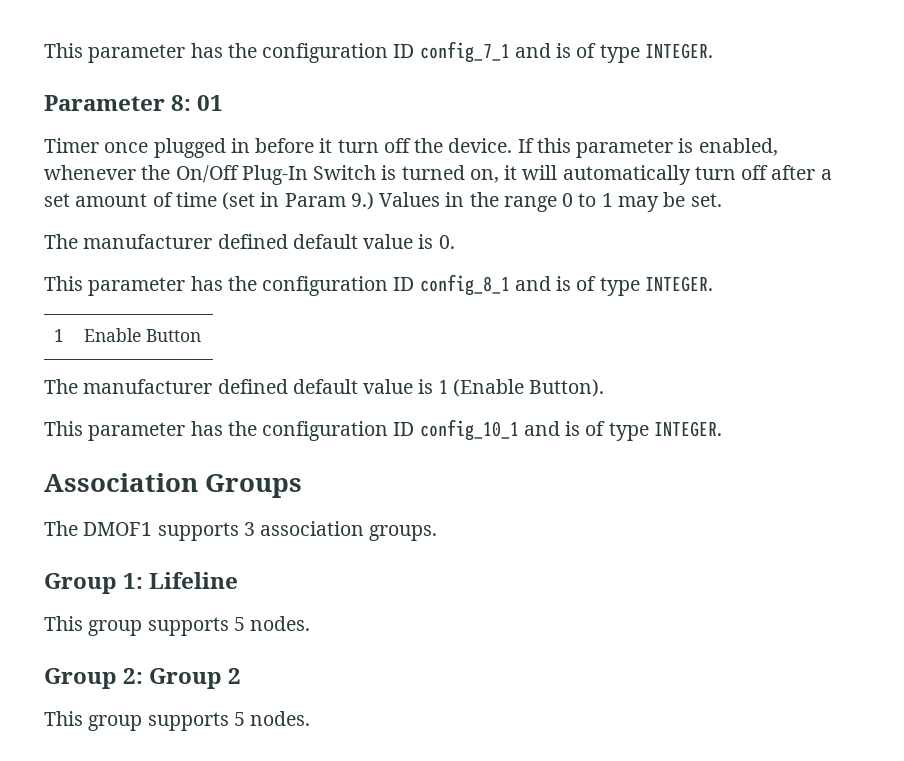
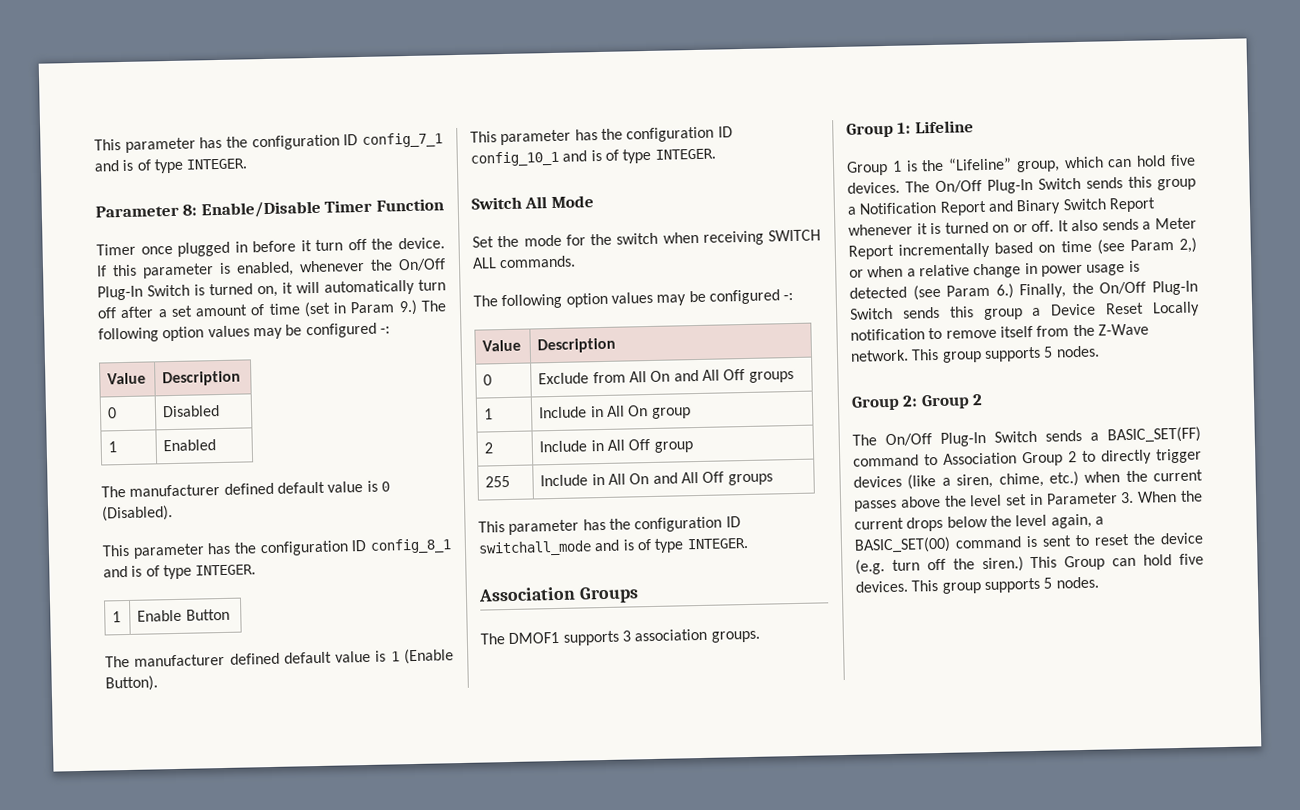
- Parameter 8: 01
+ Parameter 8: Enable/Disable Timer Function
- If this parameter is enabled, whenever the On/Off Plug-In Switch is turned on, it will automatically turn off after a set amount of time (set in Param 9.) Values in the range 0 to 1 may be set.
- The manufacturer defined default value is 0.
+ If this parameter is enabled, whenever the On/Off Plug-In Switch is turned on, it will automatically turn off after a set amount of time (set in Param 9.) The following option values may be configured -:
+ Value | Description
+ 0 | Disabled
+ 1 | Enabled
+ The manufacturer defined default value is 0 (Disabled).
+ Switch All Mode
+ Set the mode for the switch when receiving SWITCH ALL commands.
+ The following option values may be configured -:
+ Value | Description
+ 0 | Exclude from All On and All Off groups
+ 1 | Include in All On group
+ 2 | Include in All Off group
+ 255 | Include in All On and All Off groups
+ This parameter has the configuration ID switchall_mode and is of type INTEGER.
+ Group 1 is the “Lifeline” group, which can hold five devices. The On/Off Plug-In Switch sends this group a Notification Report and Binary Switch Report whenever it is turned on or off. It also sends a Meter Report incrementally based on time (see Param 2,) or when a relative change in power usage is detected (see Param 6.) Finally, the On/Off Plug-In Switch sends this group a Device Reset Locally notification to remove itself from the Z-Wave network.
+ The On/Off Plug-In Switch sends a BASIC_SET(FF) command to Association Group 2 to directly trigger devices (like a siren, chime, etc.) when the current passes above the level set in Parameter 3. When the current drops below the level again, a BASIC_SET(00) command is sent to reset the device (e.g. turn off the siren.) This Group can hold five devices.

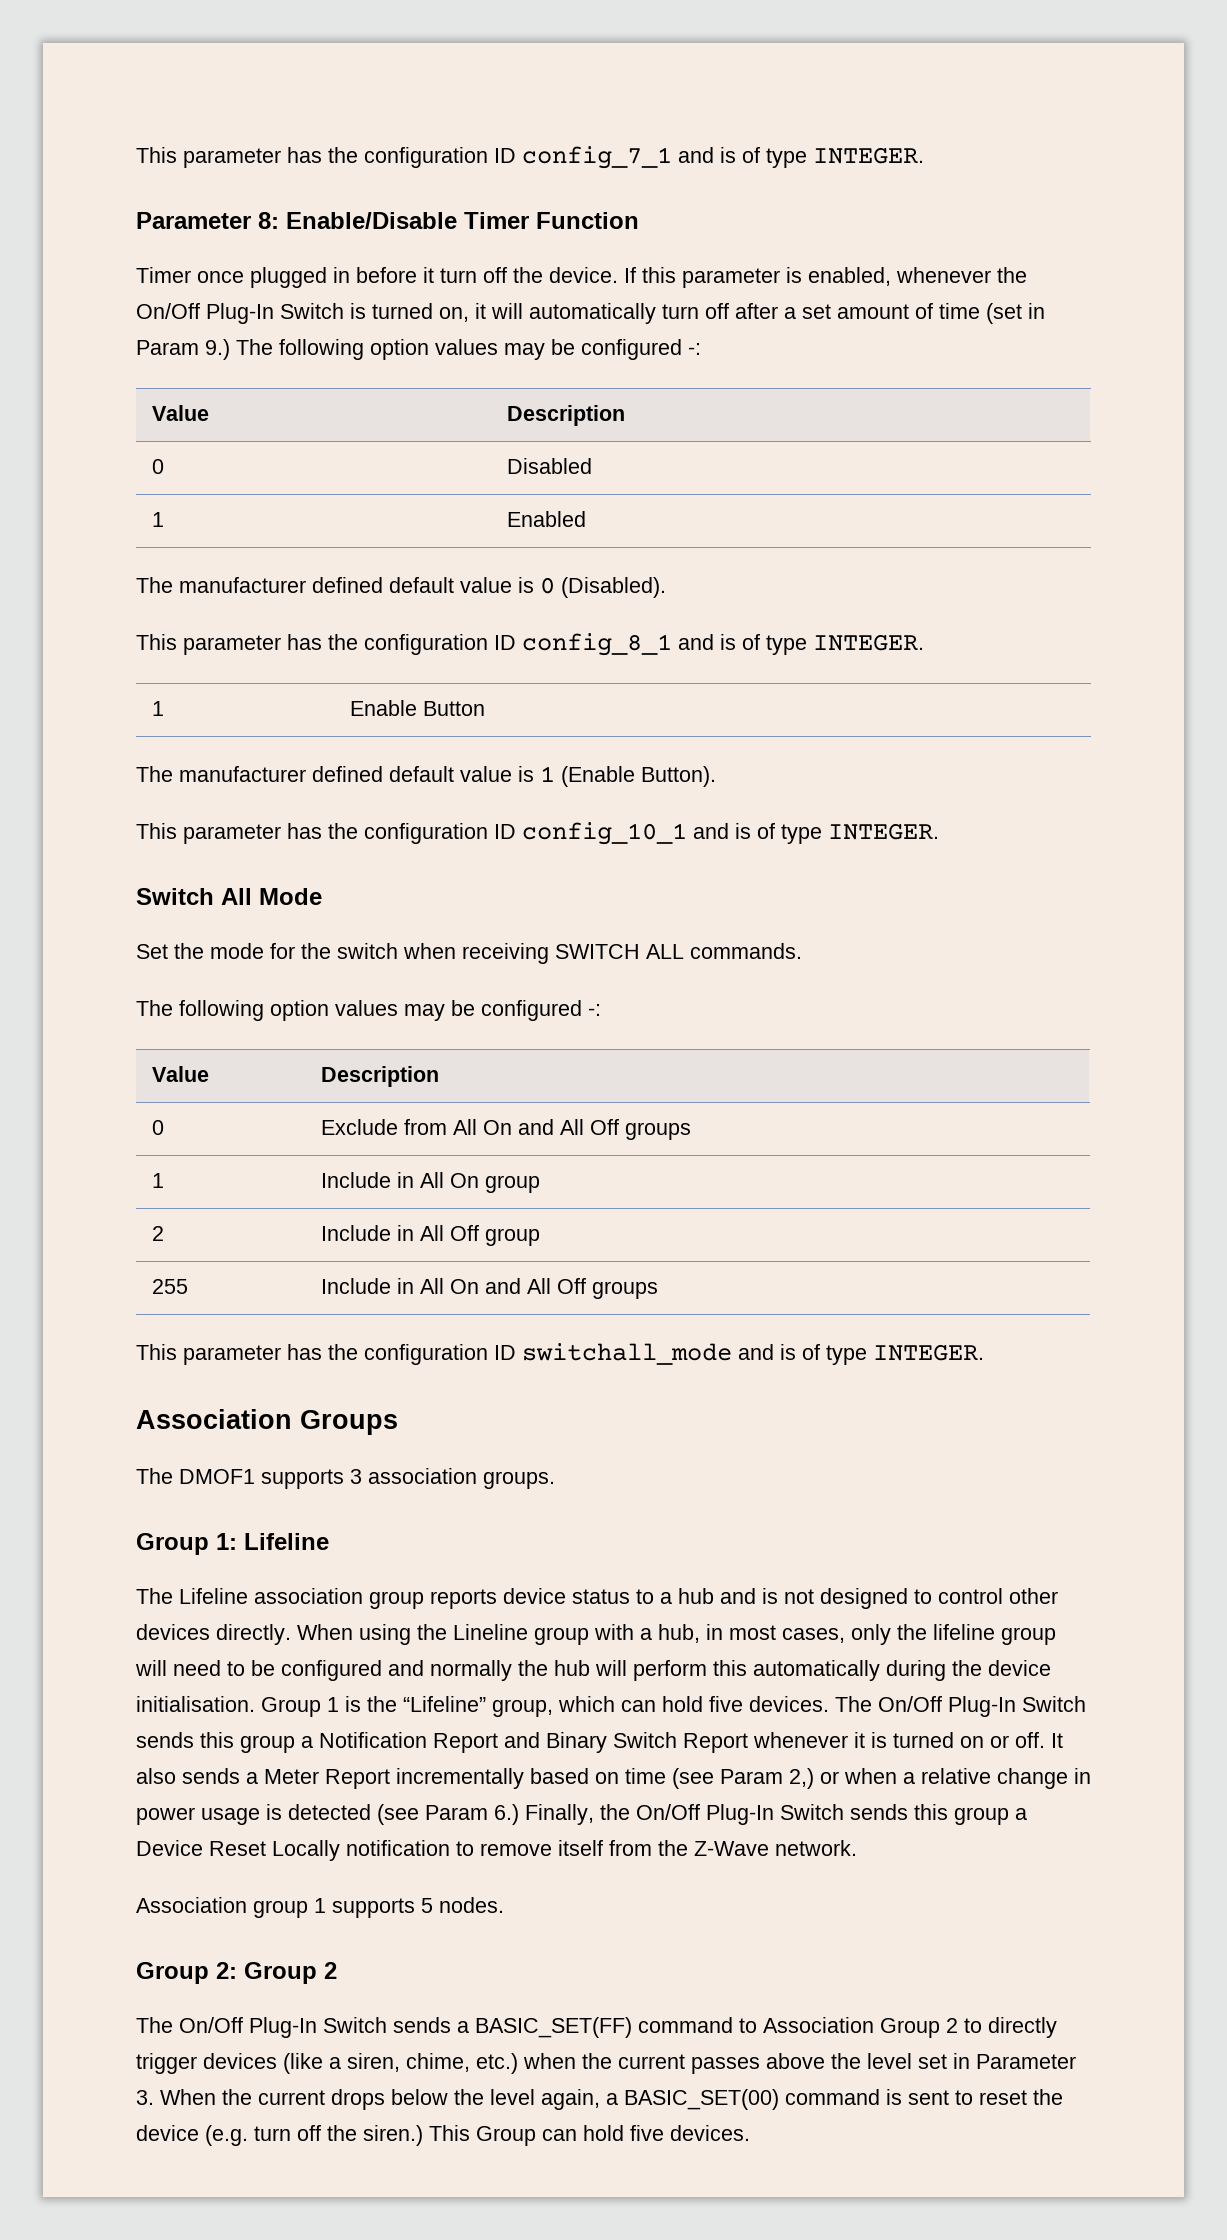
+ The Lifeline association group reports device status to a hub and is not designed to control other devices directly. When using the Lineline group with a hub, in most cases, only the lifeline group will need to be configured and normally the hub will perform this automatically during the device initialisation.
- It also sends a Meter Report incrementally based on time (see Param 2,) or when a relative change in power usage is detected (see Param 6.) Finally, the On/Off Plug-In Switch sends this group a Device Reset Locally notification to remove itself from the Z-Wave network. This group supports 5 nodes.
+ It also sends a Meter Report incrementally based on time (see Param 2,) or when a relative change in power usage is detected (see Param 6.) Finally, the On/Off Plug-In Switch sends this group a Device Reset Locally notification to remove itself from the Z-Wave network.
+ Association group 1 supports 5 nodes.
- This Group can hold five devices. This group supports 5 nodes.
+ This Group can hold five devices.

